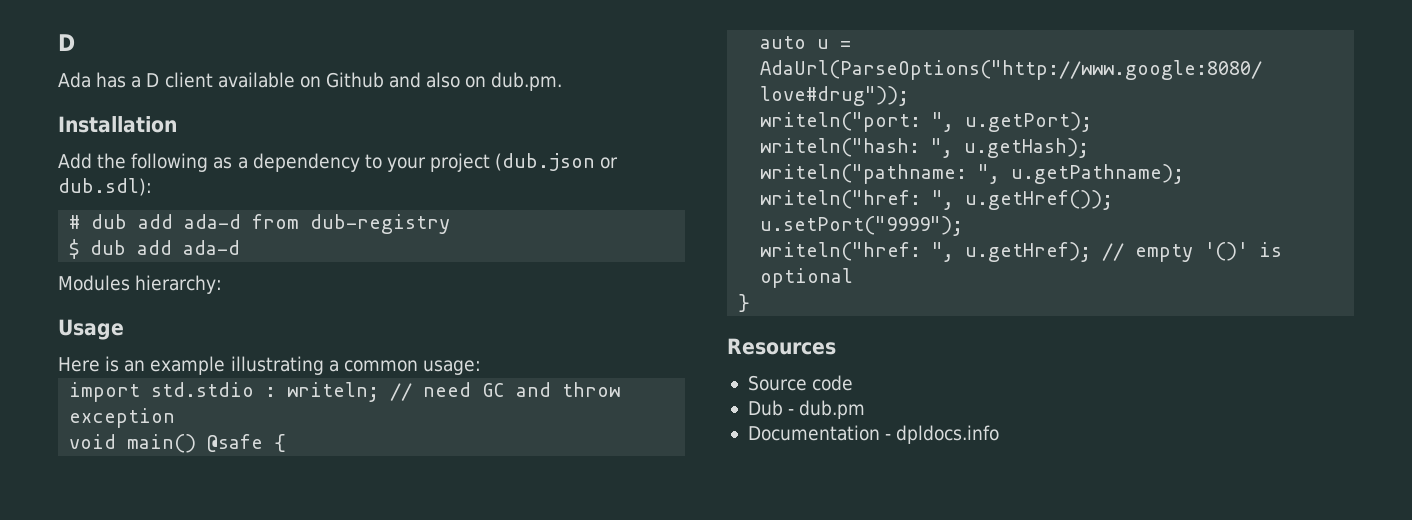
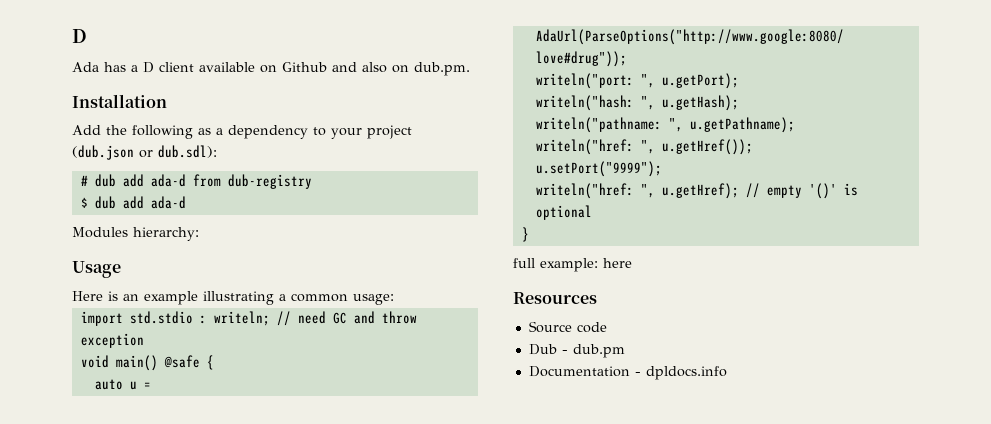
+ full example: here

